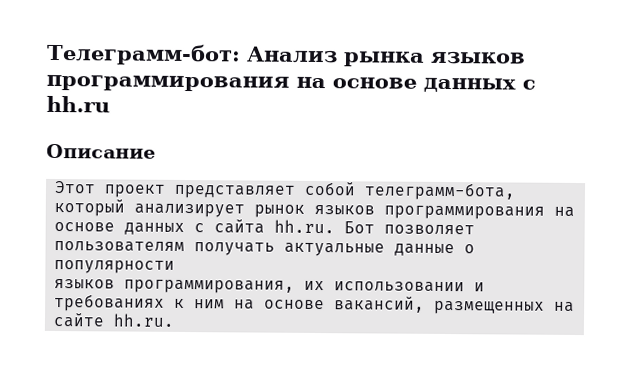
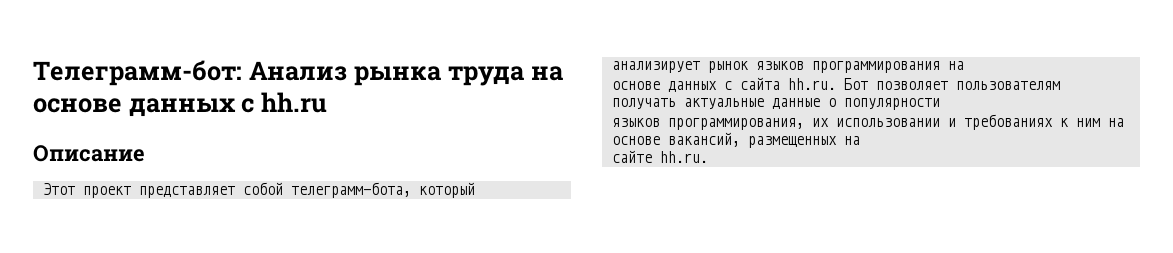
- Телеграмм-бот: Анализ рынка языков программирования на основе данных с hh.ru
+ Телеграмм-бот: Анализ рынка труда на основе данных с hh.ru

